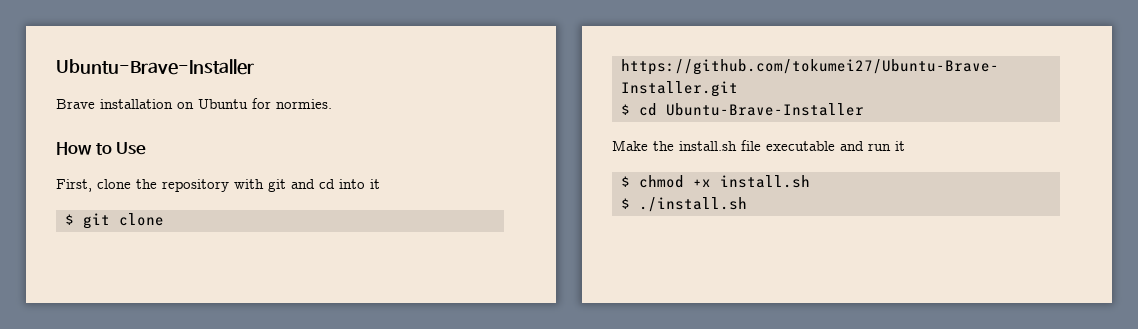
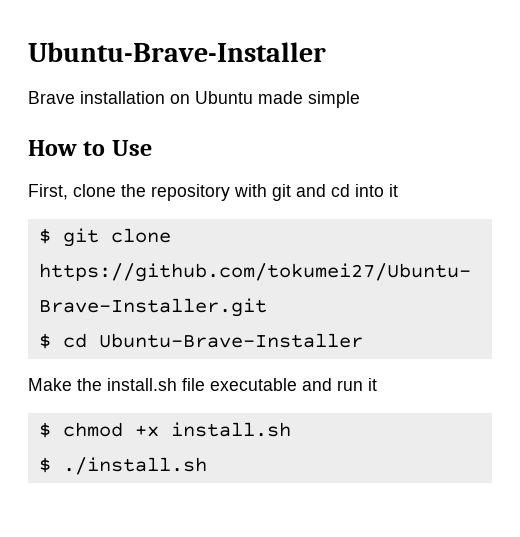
- Brave installation on Ubuntu for normies.
+ Brave installation on Ubuntu made simple

